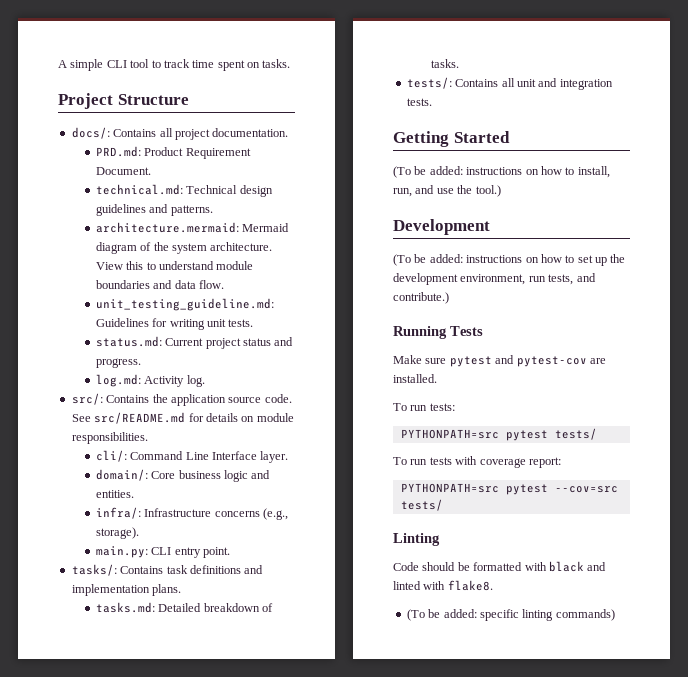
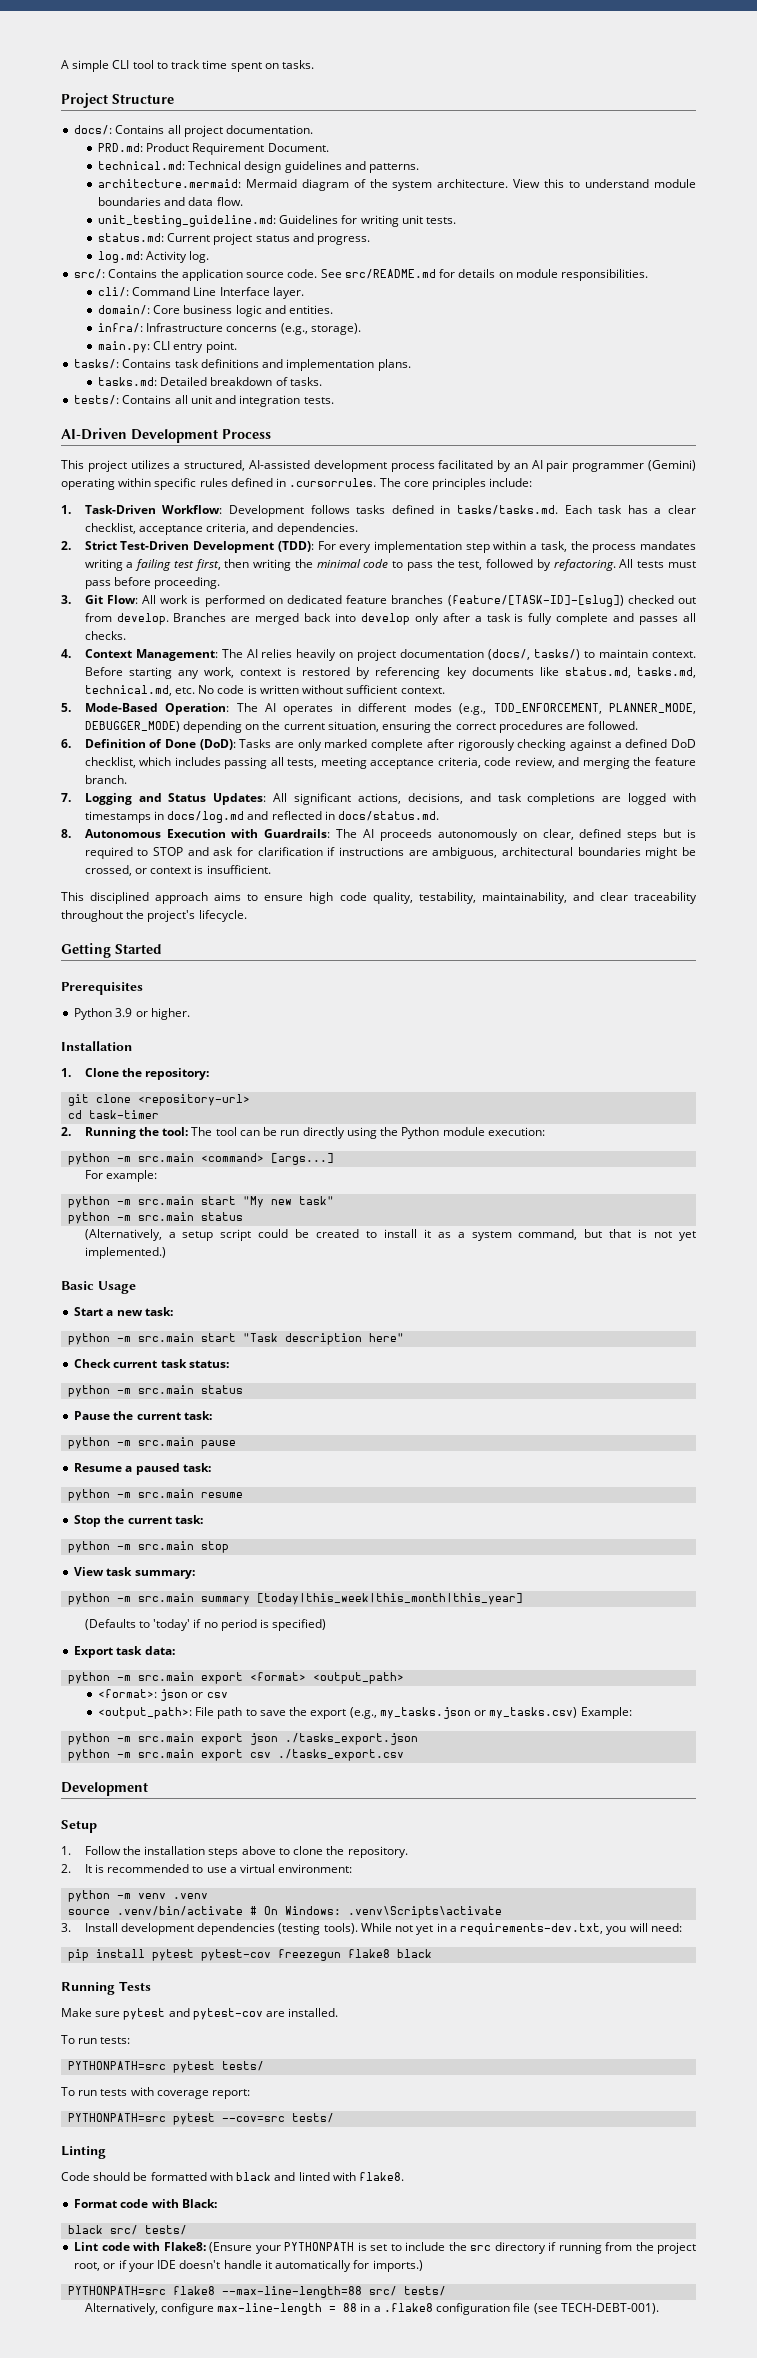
+ AI-Driven Development Process
+ This project utilizes a structured, AI-assisted development process facilitated by an AI pair programmer (Gemini) operating within specific rules defined in .cursorrules. The core principles include:
+ 1. Task-Driven Workflow: Development follows tasks defined in tasks/tasks.md. Each task has a clear checklist, acceptance criteria, and dependencies.
+ 2. Strict Test-Driven Development (TDD): For every implementation step within a task, the process mandates writing a failing test first, then writing the minimal code to pass the test, followed by refactoring. All tests must pass before proceeding.
+ 3. Git Flow: All work is performed on dedicated feature branches (feature/[TASK-ID]-[slug]) checked out from develop. Branches are merged back into develop only after a task is fully complete and passes all checks.
+ 4. Context Management: The AI relies heavily on project documentation (docs/, tasks/) to maintain context. Before starting any work, context is restored by referencing key documents like status.md, tasks.md, technical.md, etc. No code is written without sufficient context.
+ 5. Mode-Based Operation: The AI operates in different modes (e.g., TDD_ENFORCEMENT, PLANNER_MODE, DEBUGGER_MODE) depending on the current situation, ensuring the correct procedures are followed.
+ 6. Definition of Done (DoD): Tasks are only marked complete after rigorously checking against a defined DoD checklist, which includes passing all tests, meeting acceptance criteria, code review, and merging the feature branch.
+ 7. Logging and Status Updates: All significant actions, decisions, and task completions are logged with timestamps in docs/log.md and reflected in docs/status.md.
+ 8. Autonomous Execution with Guardrails: The AI proceeds autonomously on clear, defined steps but is required to STOP and ask for clarification if instructions are ambiguous, architectural boundaries might be crossed, or context is insufficient.
+ This disciplined approach aims to ensure high code quality, testability, maintainability, and clear traceability throughout the project's lifecycle.
  Getting Started
- (To be added: instructions on how to install, run, and use the tool.)
+ Prerequisites
+ Python 3.9 or higher.
+ Installation
+ 1. Clone the repository:
+ git clone <repository-url>
+ cd task-timer
+ 2. Running the tool: The tool can be run directly using the Python module execution:
+ python -m src.main <command> [args...]
+ For example:
+ python -m src.main start "My new task"
+ python -m src.main status
+ (Alternatively, a setup script could be created to install it as a system command, but that is not yet implemented.)
+ Basic Usage
+ Start a new task:
+ python -m src.main start "Task description here"
+ Check current task status:
+ python -m src.main status
+ Pause the current task:
+ python -m src.main pause
+ Resume a paused task:
+ python -m src.main resume
+ Stop the current task:
+ python -m src.main stop
+ View task summary:
+ python -m src.main summary [today|this_week|this_month|this_year]
+ (Defaults to 'today' if no period is specified)
+ Export task data:
+ python -m src.main export <format> <output_path>
+ <format>: json or csv
+ <output_path>: File path to save the export (e.g., my_tasks.json or my_tasks.csv) Example:
+ python -m src.main export json ./tasks_export.json
+ python -m src.main export csv ./tasks_export.csv
  Development
- (To be added: instructions on how to set up the development environment, run tests, and contribute.)
+ Setup
+ 1. Follow the installation steps above to clone the repository.
+ 2. It is recommended to use a virtual environment:
+ python -m venv .venv
+ source .venv/bin/activate # On Windows: .venv\Scripts\activate
+ 3. Install development dependencies (testing tools). While not yet in a requirements-dev.txt, you will need:
+ pip install pytest pytest-cov freezegun flake8 black
- (To be added: specific linting commands)
+ Format code with Black:
+ black src/ tests/
+ Lint code with Flake8: (Ensure your PYTHONPATH is set to include the src directory if running from the project root, or if your IDE doesn't handle it automatically for imports.)
+ PYTHONPATH=src flake8 --max-line-length=88 src/ tests/
+ Alternatively, configure max-line-length = 88 in a .flake8 configuration file (see TECH-DEBT-001).

